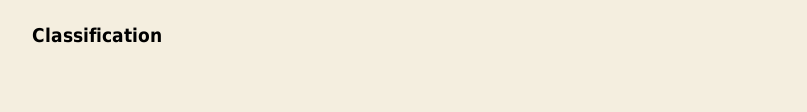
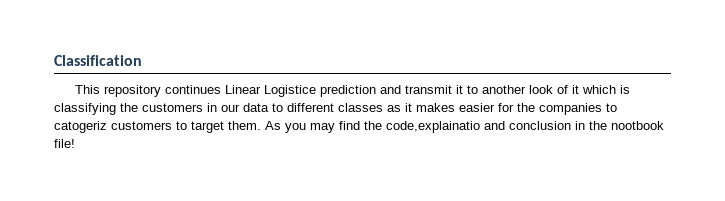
+ This repository continues Linear Logistice prediction and transmit it to another look of it which is classifying the customers in our data to different classes as it makes easier for the companies to catogeriz customers to target them. As you may find the code,explainatio and conclusion in the nootbook file!

